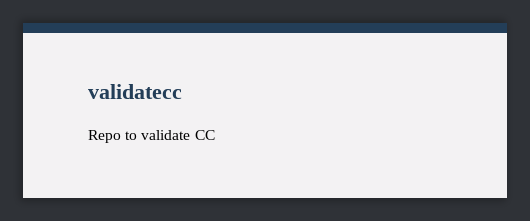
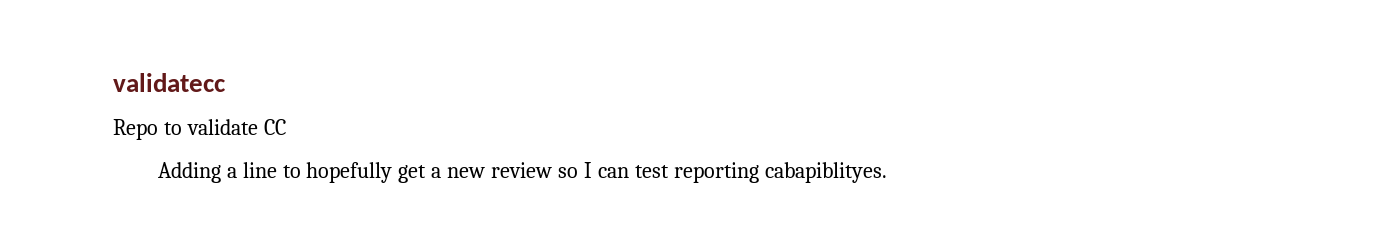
+ Adding a line to hopefully get a new review so I can test reporting cabapiblityes.

